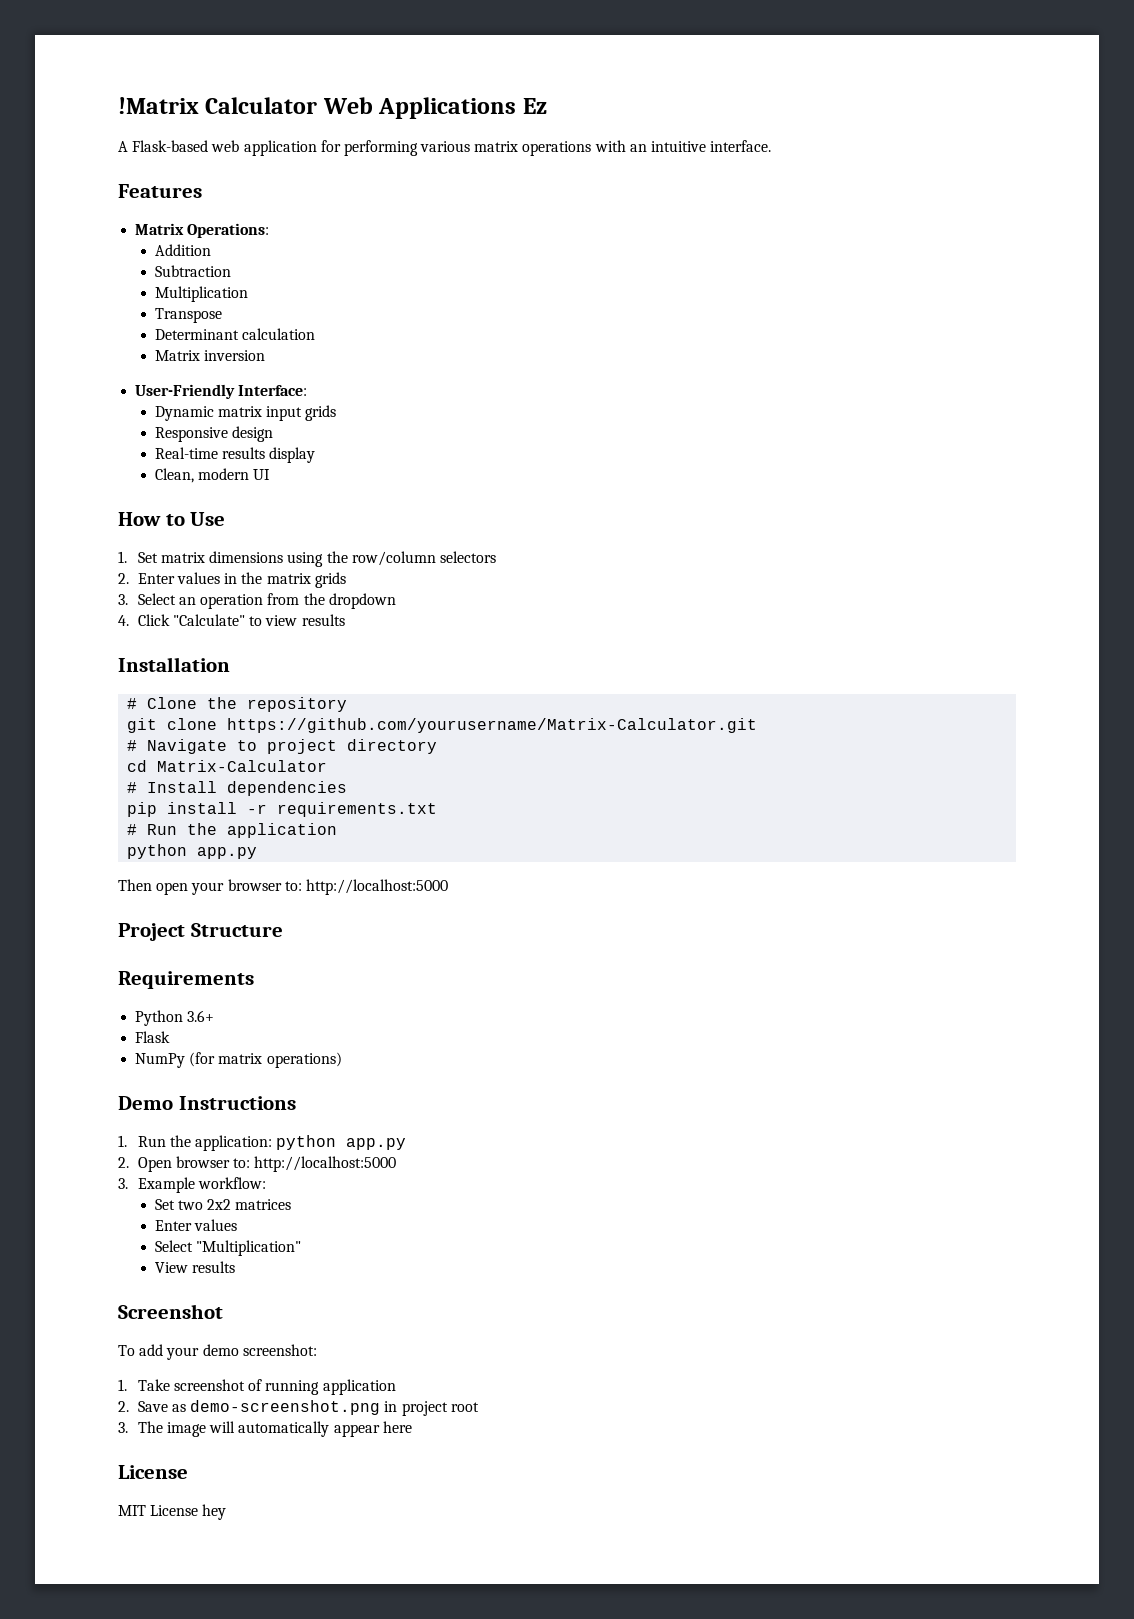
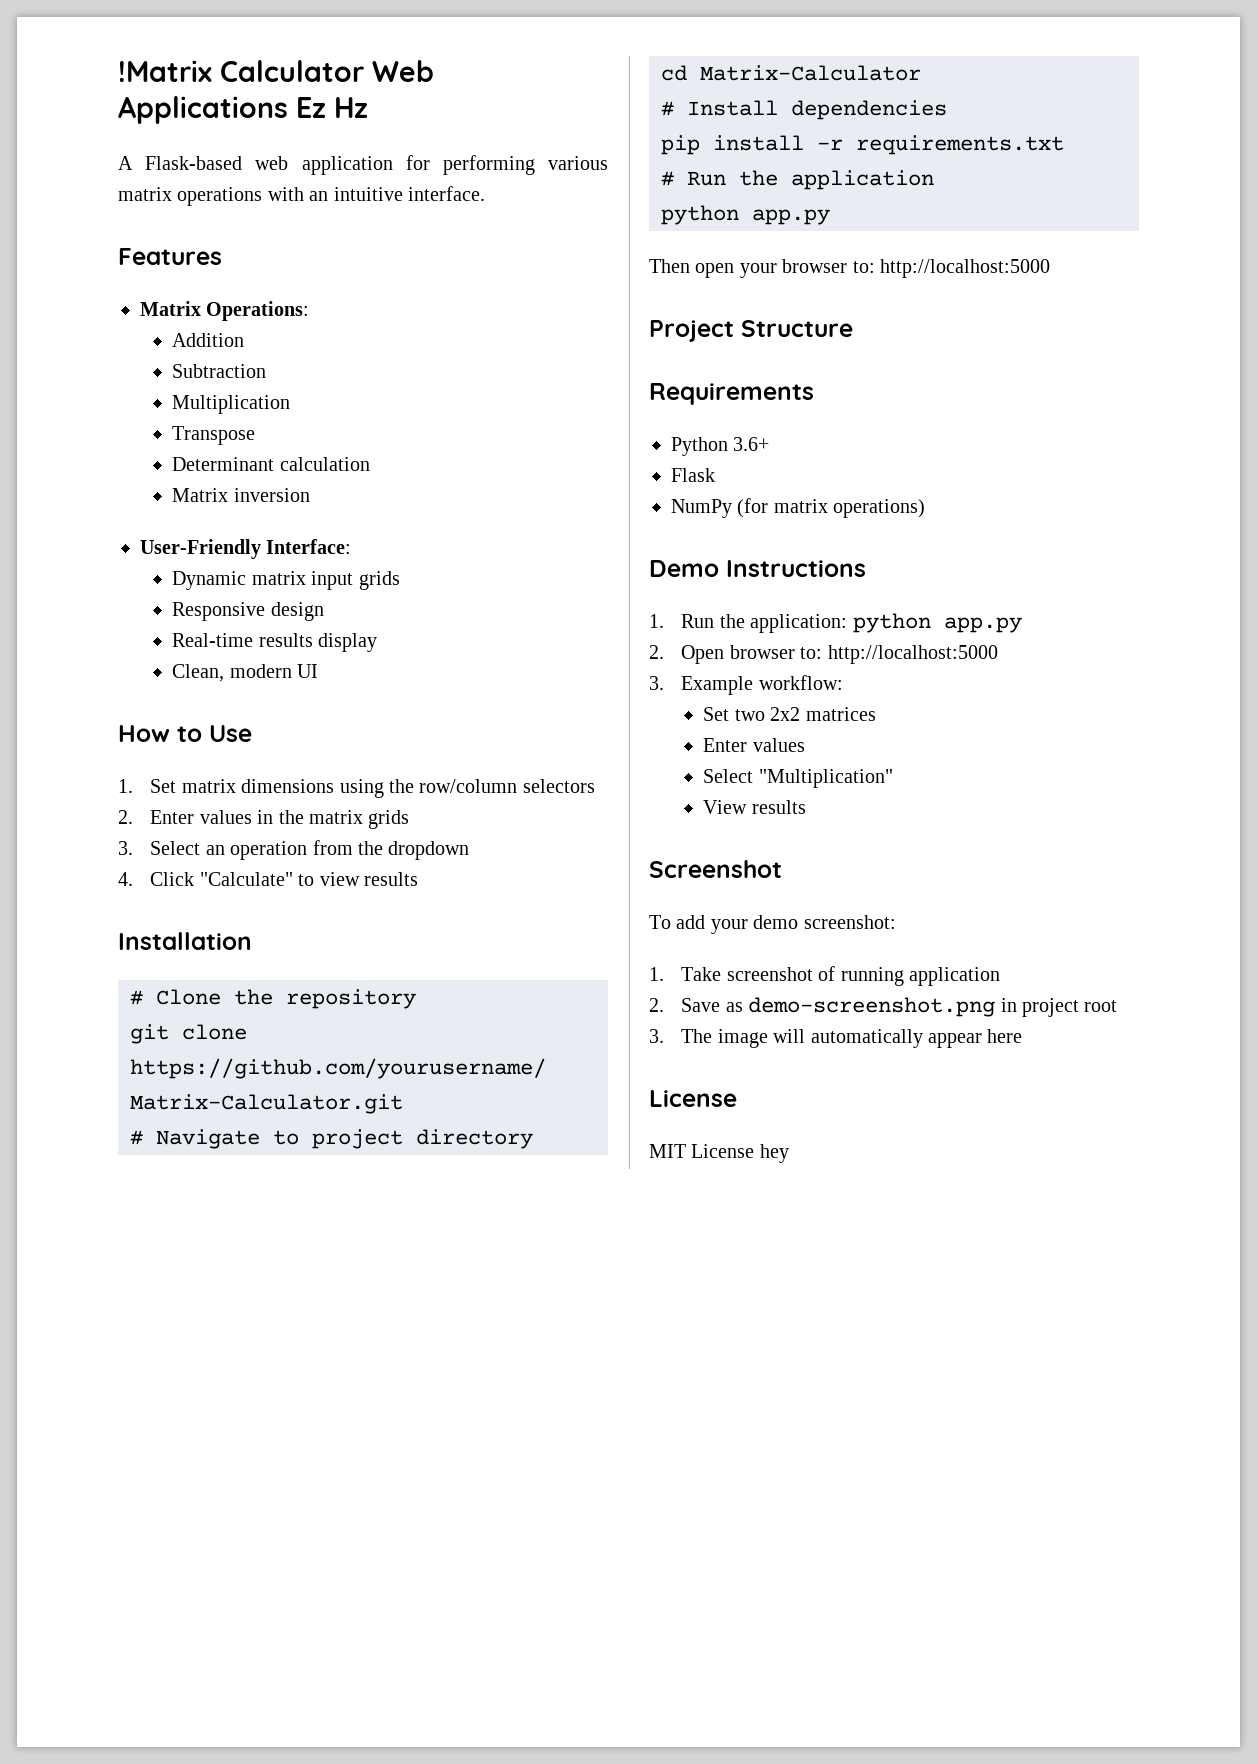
- !Matrix Calculator Web Applications Ez
+ !Matrix Calculator Web Applications Ez Hz

